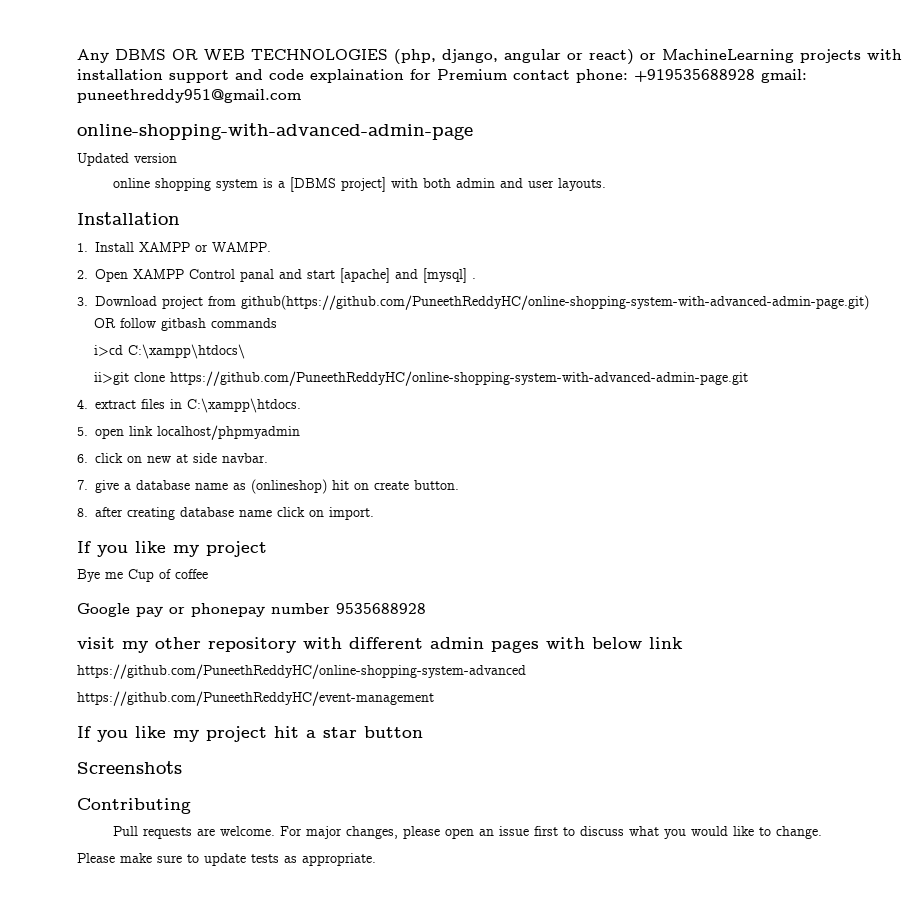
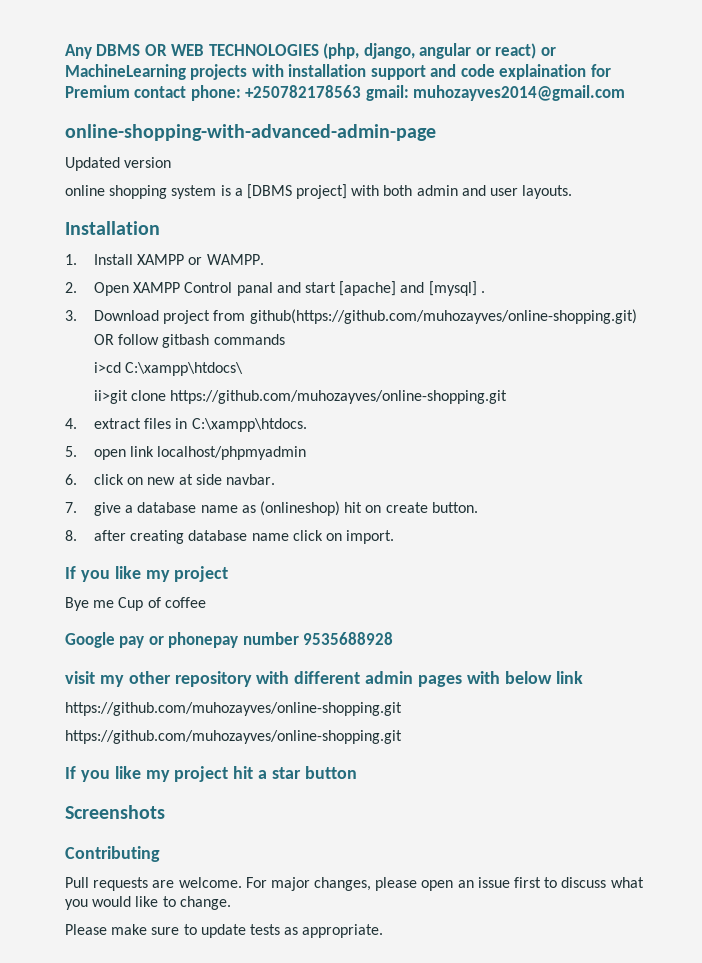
- Any DBMS OR WEB TECHNOLOGIES (php, django, angular or react) or MachineLearning projects with installation support and code explaination for Premium contact phone: +919535688928 gmail: puneethreddy951@gmail.com
+ Any DBMS OR WEB TECHNOLOGIES (php, django, angular or react) or MachineLearning projects with installation support and code explaination for Premium contact phone: +250782178563 gmail: muhozayves2014@gmail.com
- 3. Download project from github(https://github.com/PuneethReddyHC/online-shopping-system-with-advanced-admin-page.git)
+ 3. Download project from github(https://github.com/muhozayves/online-shopping.git)
- ii>git clone https://github.com/PuneethReddyHC/online-shopping-system-with-advanced-admin-page.git
+ ii>git clone https://github.com/muhozayves/online-shopping.git
  visit my other repository with different admin pages with below link
- https://github.com/PuneethReddyHC/online-shopping-system-advanced
- https://github.com/PuneethReddyHC/event-management
+ https://github.com/muhozayves/online-shopping.git
+ https://github.com/muhozayves/online-shopping.git

